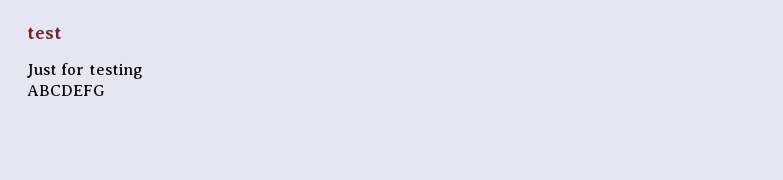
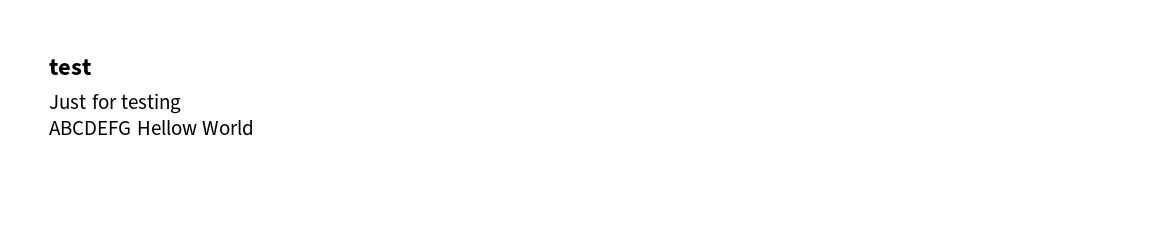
- ABCDEFG
+ ABCDEFG Hellow World

